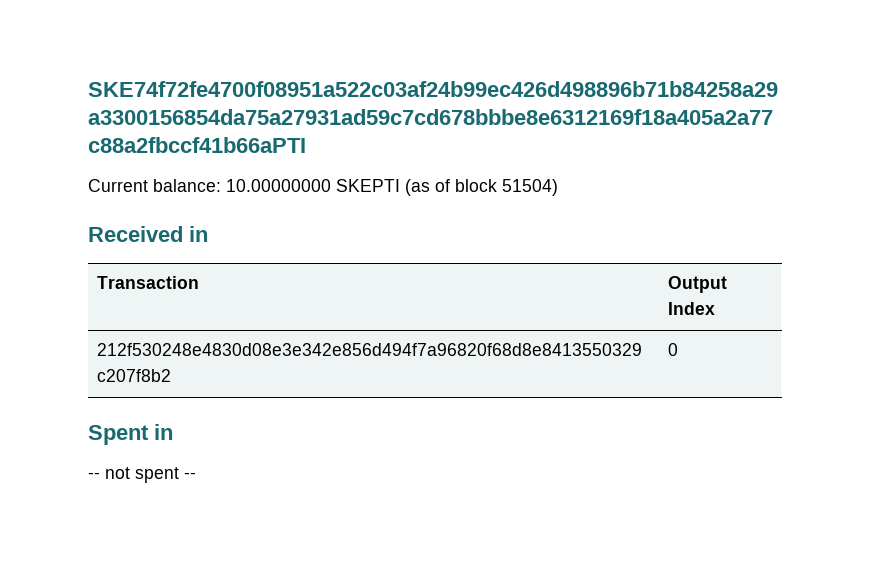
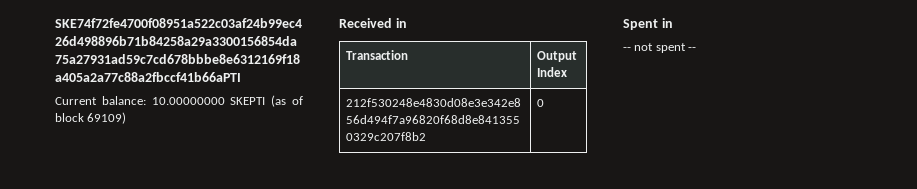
- Current balance: 10.00000000 SKEPTI (as of block 51504)
+ Current balance: 10.00000000 SKEPTI (as of block 69109)

